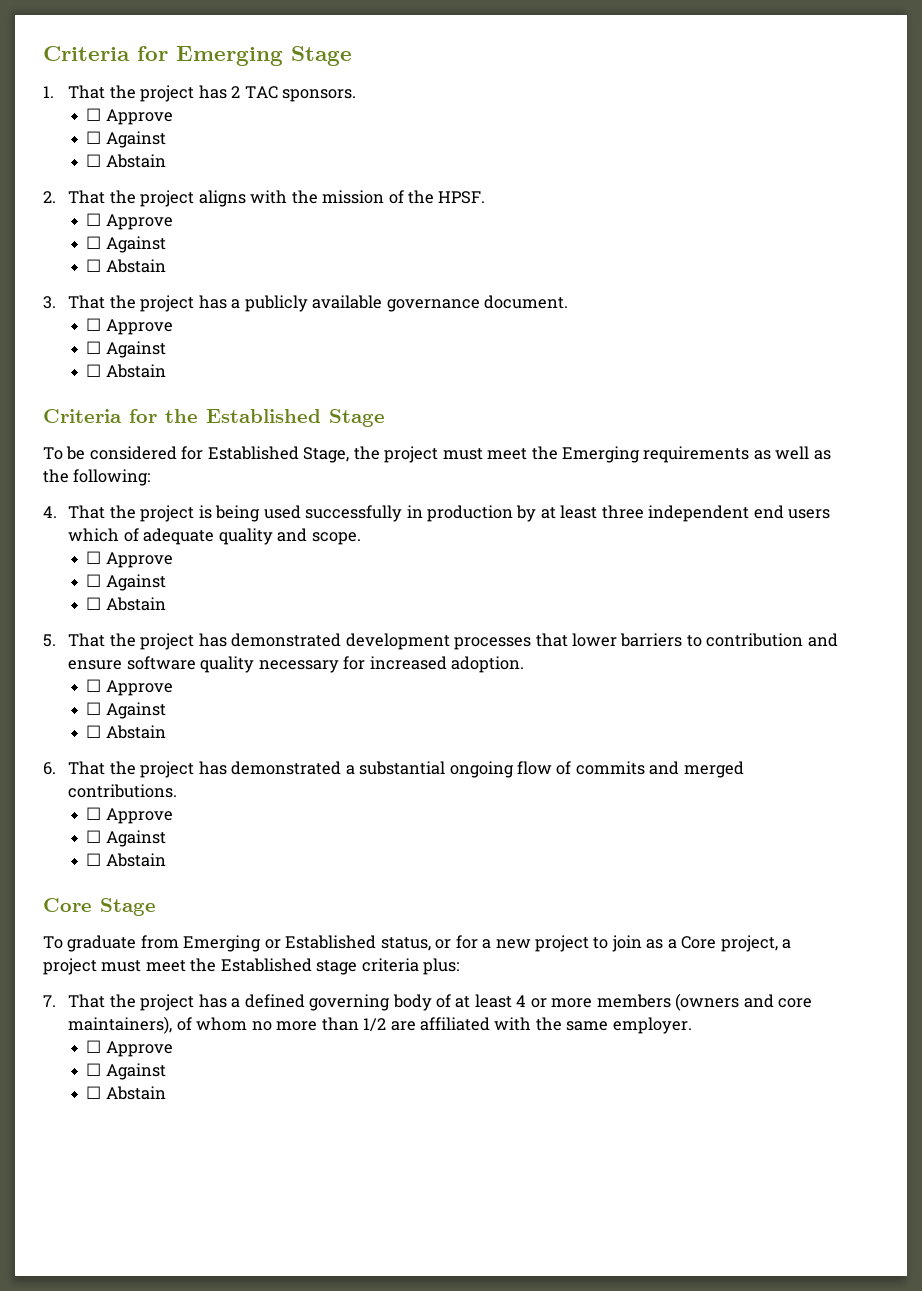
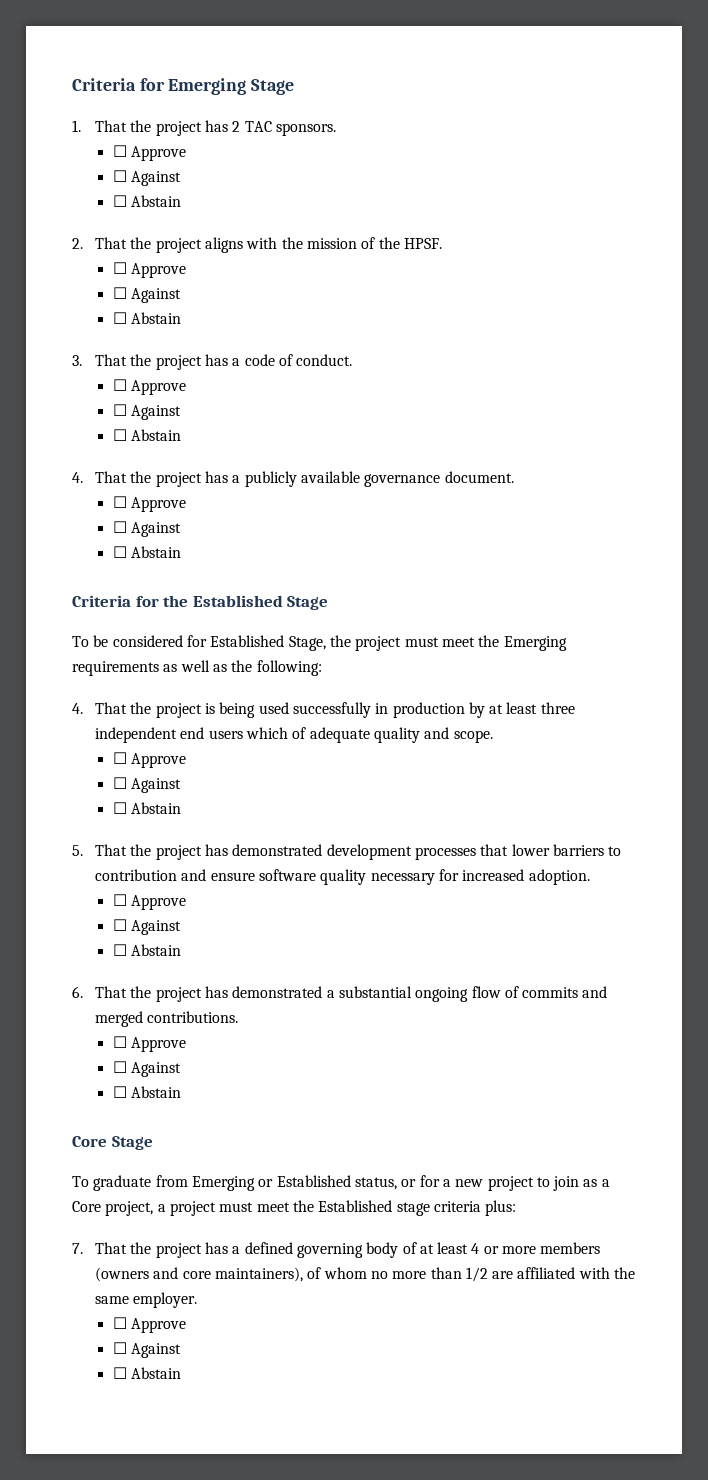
- 3. That the project has a publicly available governance document.
+ 3. That the project has a code of conduct.
+ ☐ Approve
+ ☐ Against
+ ☐ Abstain
+ 4. That the project has a publicly available governance document.

